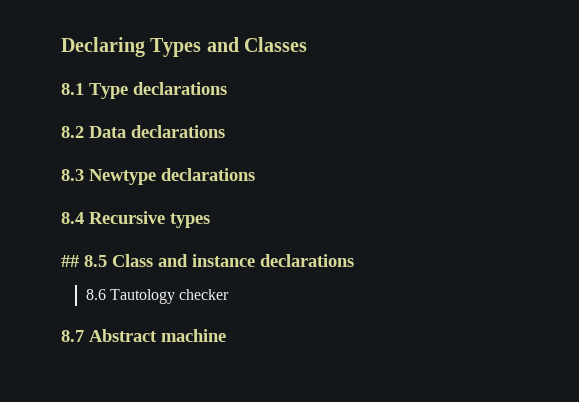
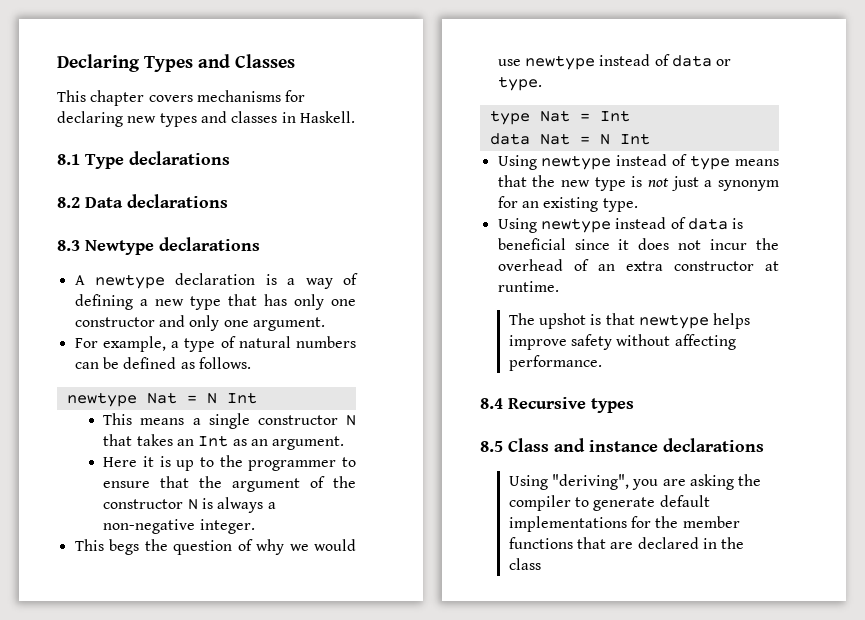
+ This chapter covers mechanisms for declaring new types and classes in Haskell.
+ A newtype declaration is a way of defining a new type that has only one constructor and only one argument.
+ For example, a type of natural numbers can be defined as follows.
+ newtype Nat = N Int
+ This means a single constructor N that takes an Int as an argument.
+ Here it is up to the programmer to ensure that the argument of the constructor N is always a non-negative integer.
+ This begs the question of why we would use newtype instead of data or type.
+ type Nat = Int
+ data Nat = N Int
+ Using newtype instead of type means that the new type is not just a synonym for an existing type.
+ Using newtype instead of data is beneficial since it does not incur the overhead of an extra constructor at runtime.
+ The upshot is that newtype helps improve safety without affecting performance.
- ## 8.5 Class and instance declarations
+ 8.5 Class and instance declarations
- 8.6 Tautology checker
- 8.7 Abstract machine
+ Using "deriving", you are asking the compiler to generate default implementations for the member functions that are declared in the class

